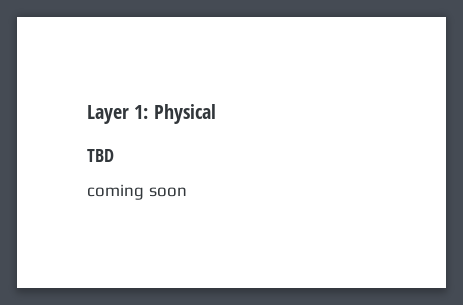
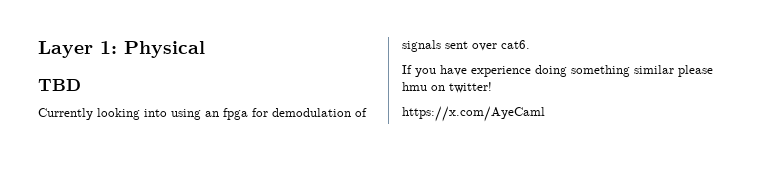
- coming soon
+ Currently looking into using an fpga for demodulation of signals sent over cat6.
+ If you have experience doing something similar please hmu on twitter!
+ https://x.com/AyeCaml

